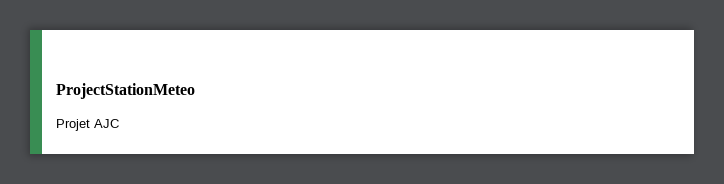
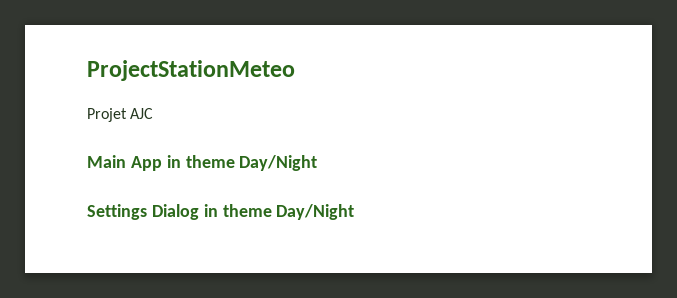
+ Main App in theme Day/Night
+ Settings Dialog in theme Day/Night

